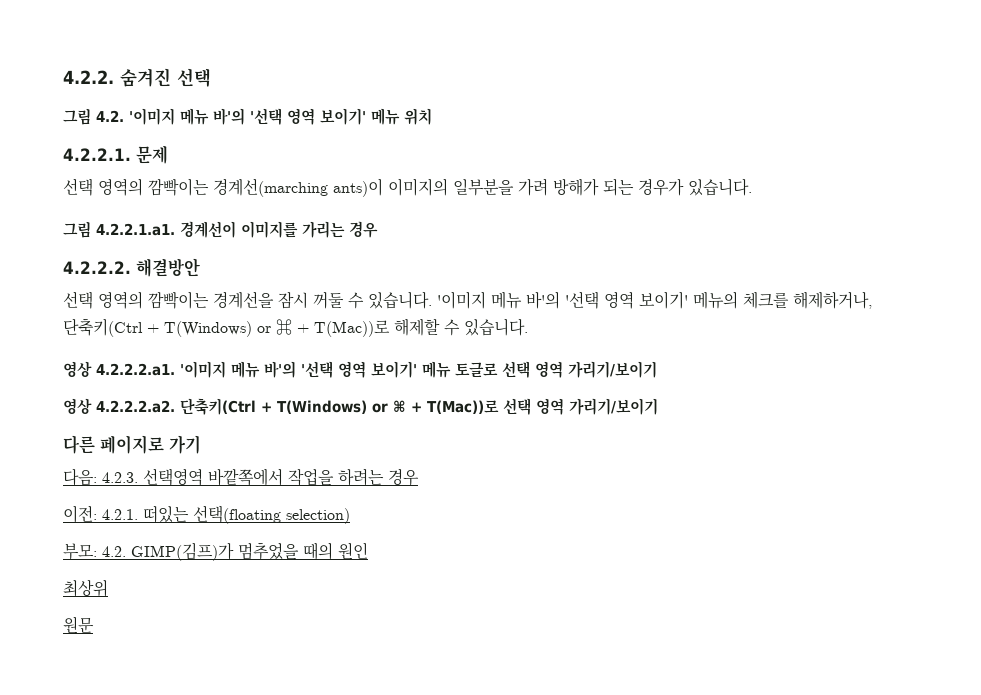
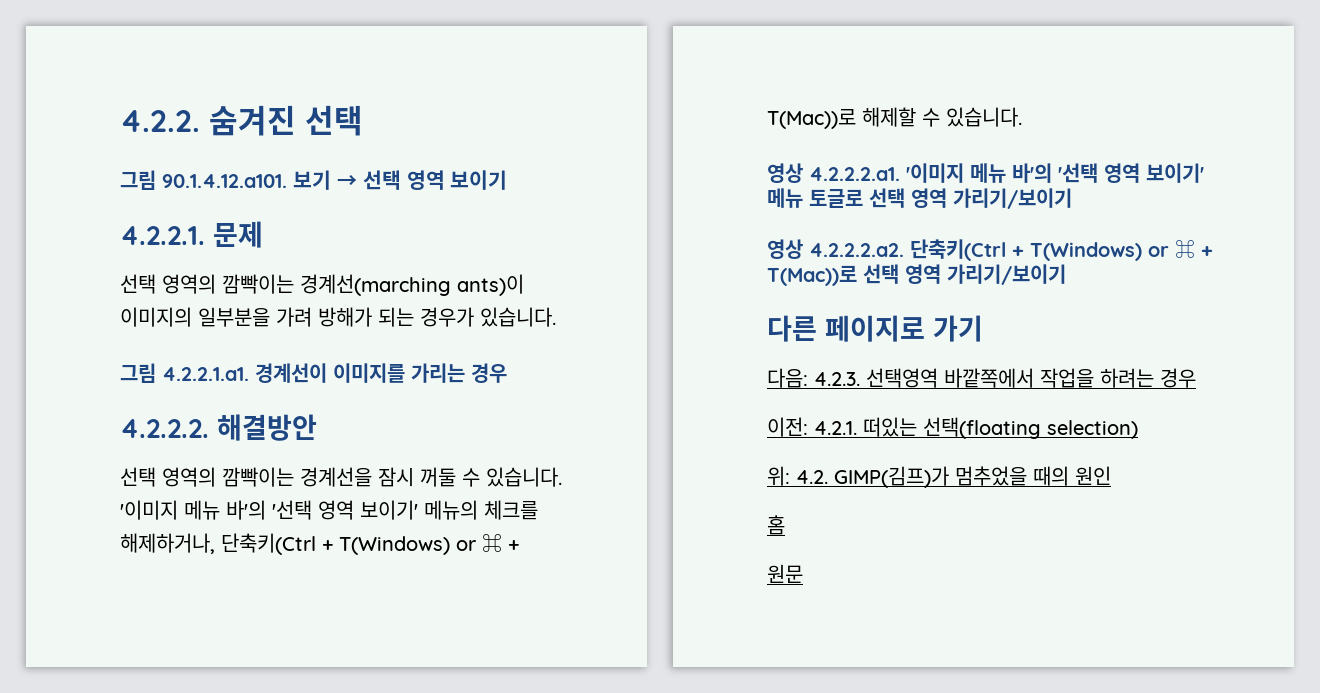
- 그림 4.2. '이미지 메뉴 바'의 '선택 영역 보이기' 메뉴 위치
+ 그림 90.1.4.12.a101. 보기 → 선택 영역 보이기
- 부모: 4.2. GIMP(김프)가 멈추었을 때의 원인
+ 위: 4.2. GIMP(김프)가 멈추었을 때의 원인
- 최상위
+ 홈

